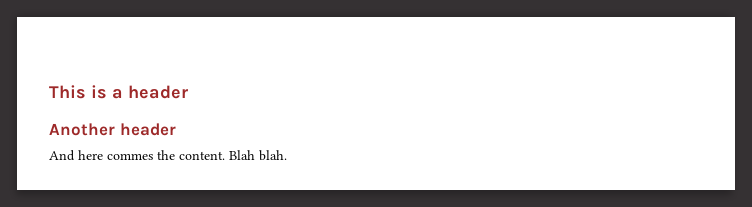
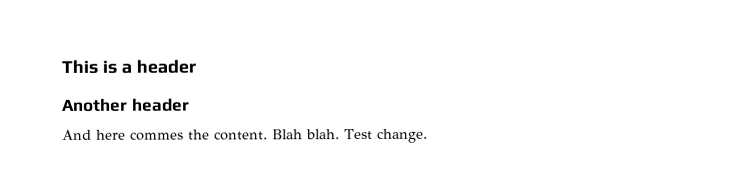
+ Test change.

